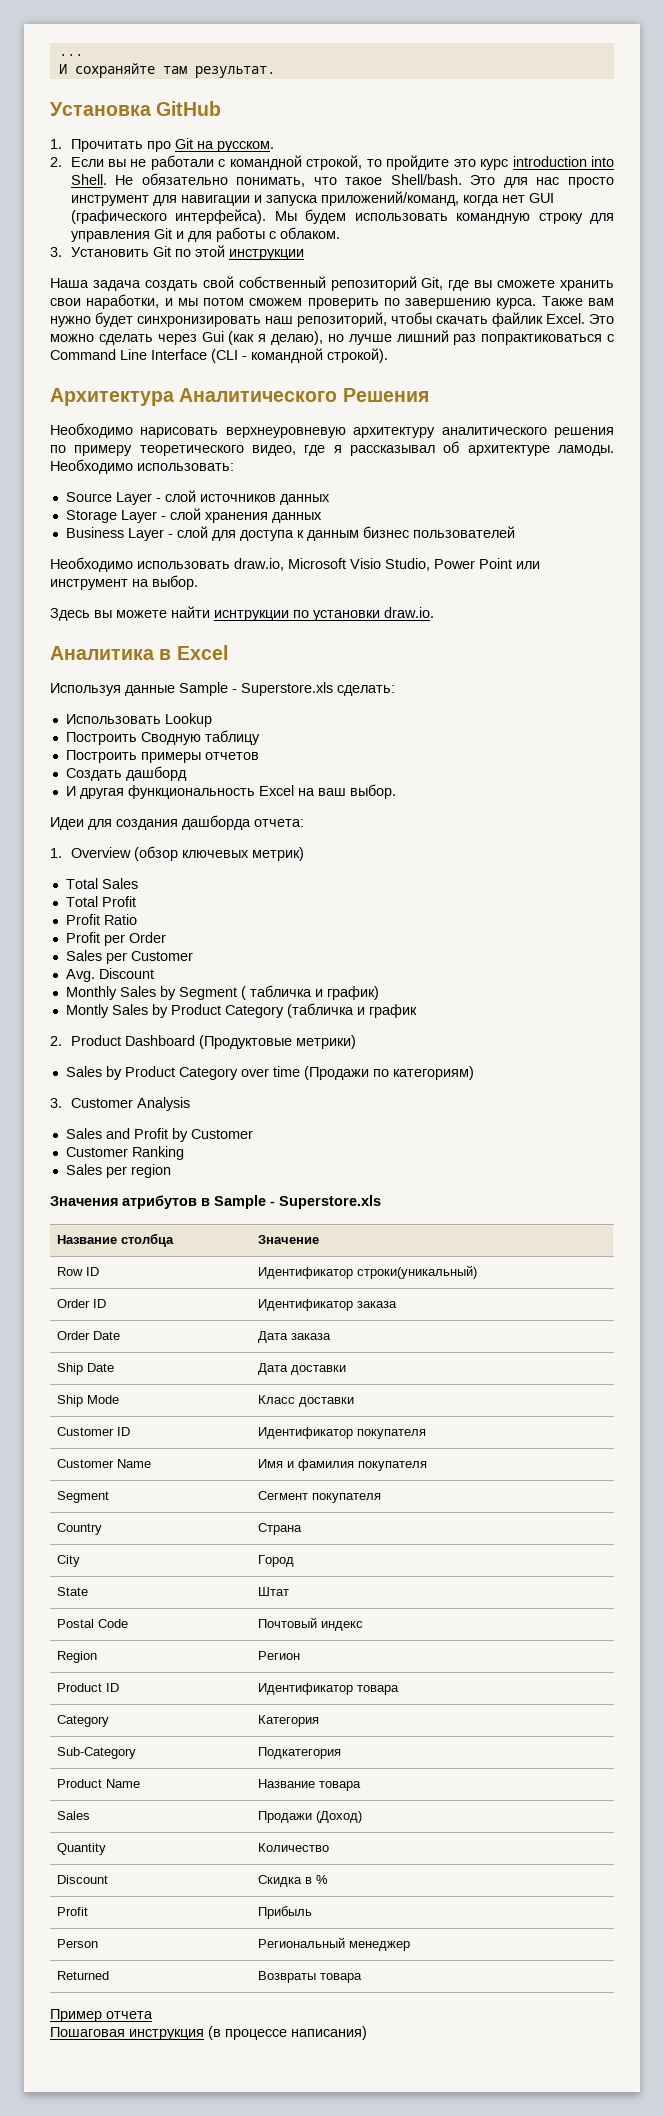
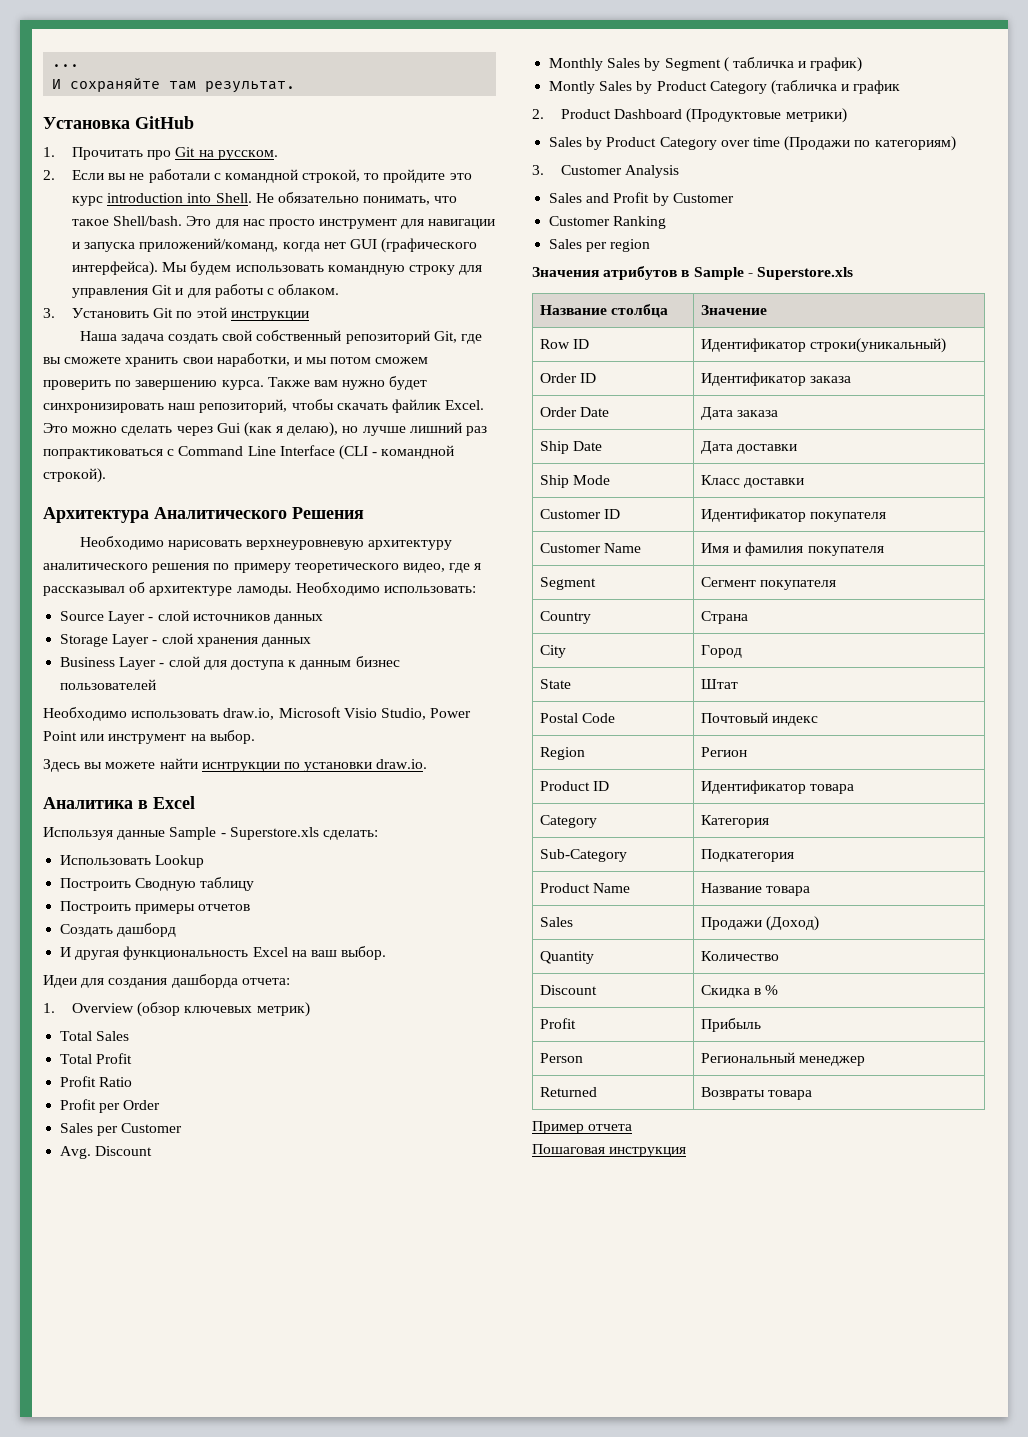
- Пошаговая инструкция (в процессе написания)
+ Пошаговая инструкция

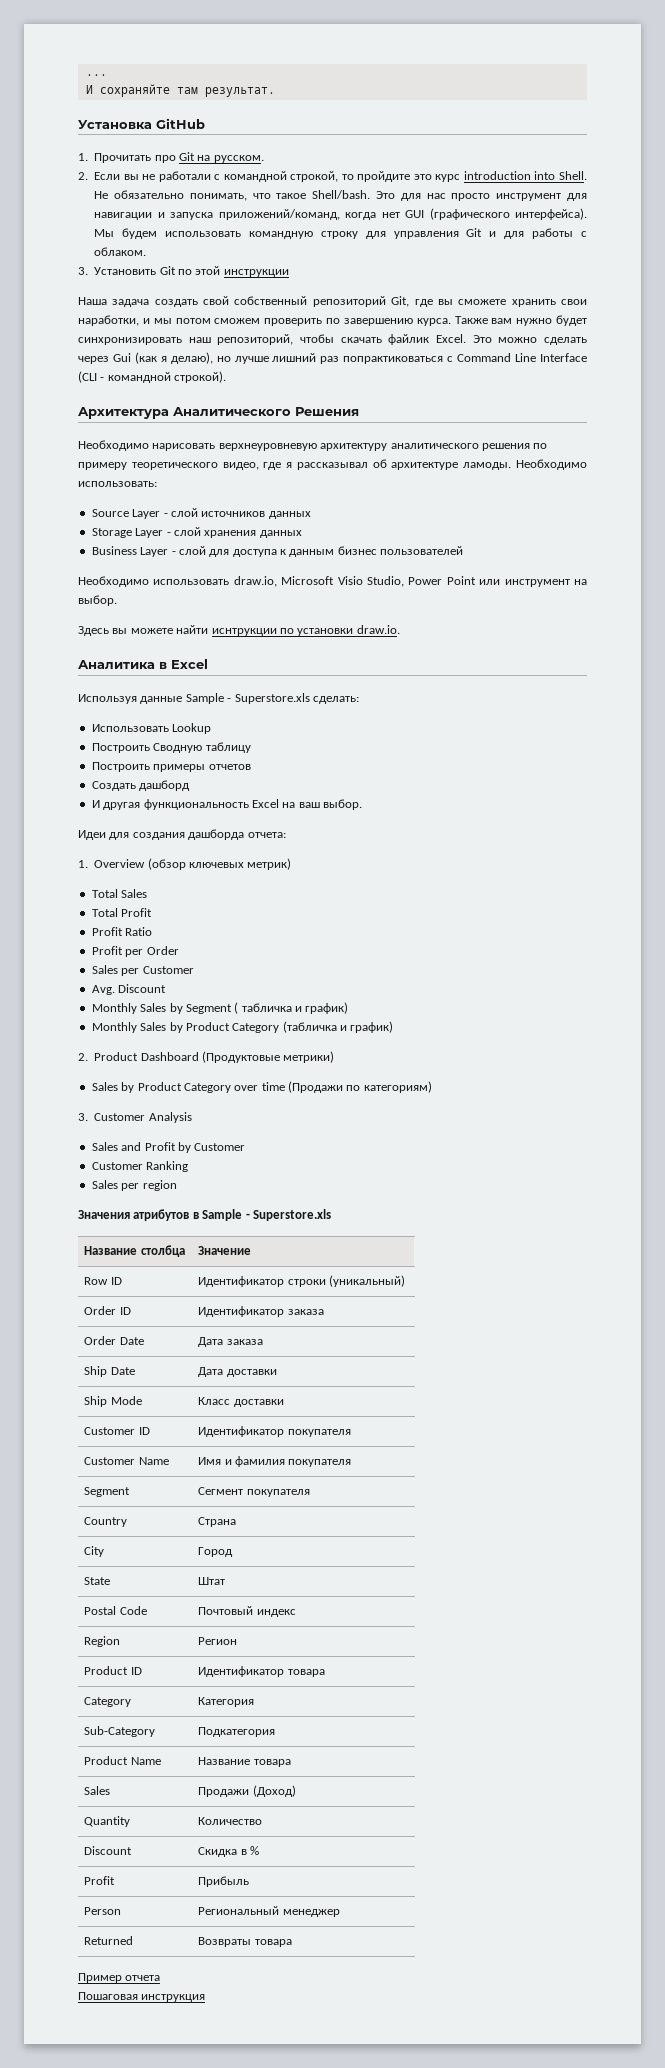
- Montly Sales by Product Category (табличка и график
+ Monthly Sales by Product Category (табличка и график)
- Row ID | Идентификатор строки(уникальный)
+ Row ID | Идентификатор строки (уникальный)

